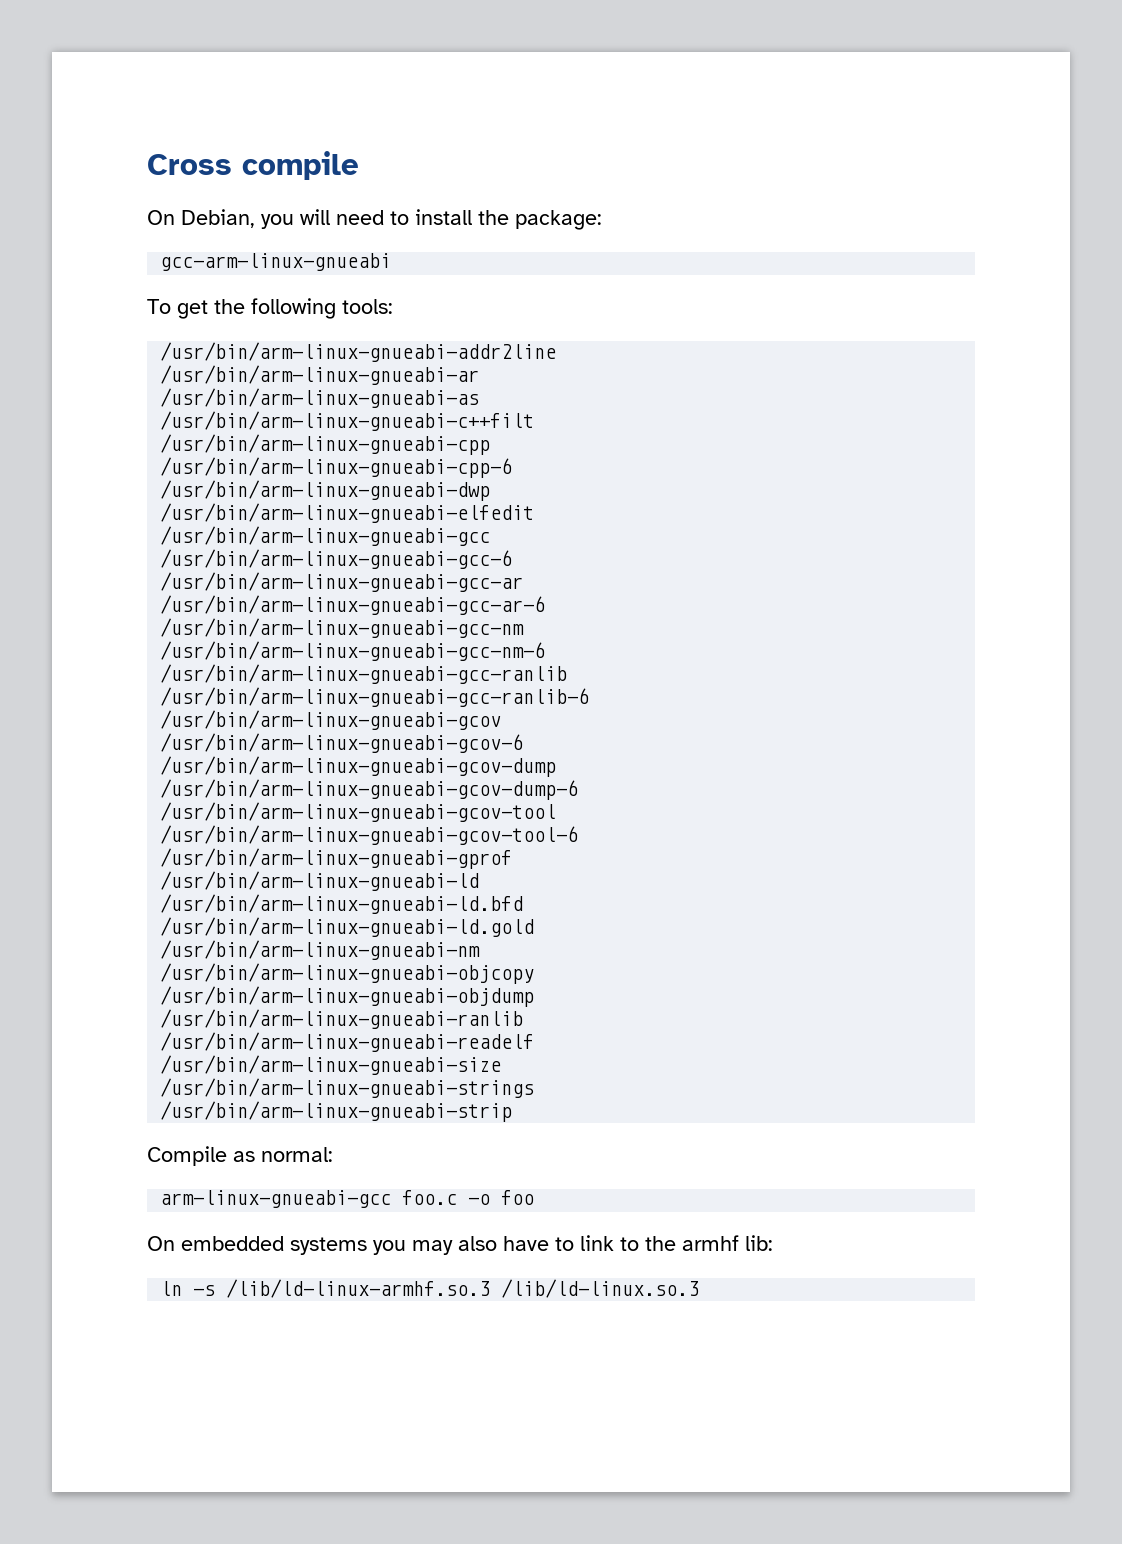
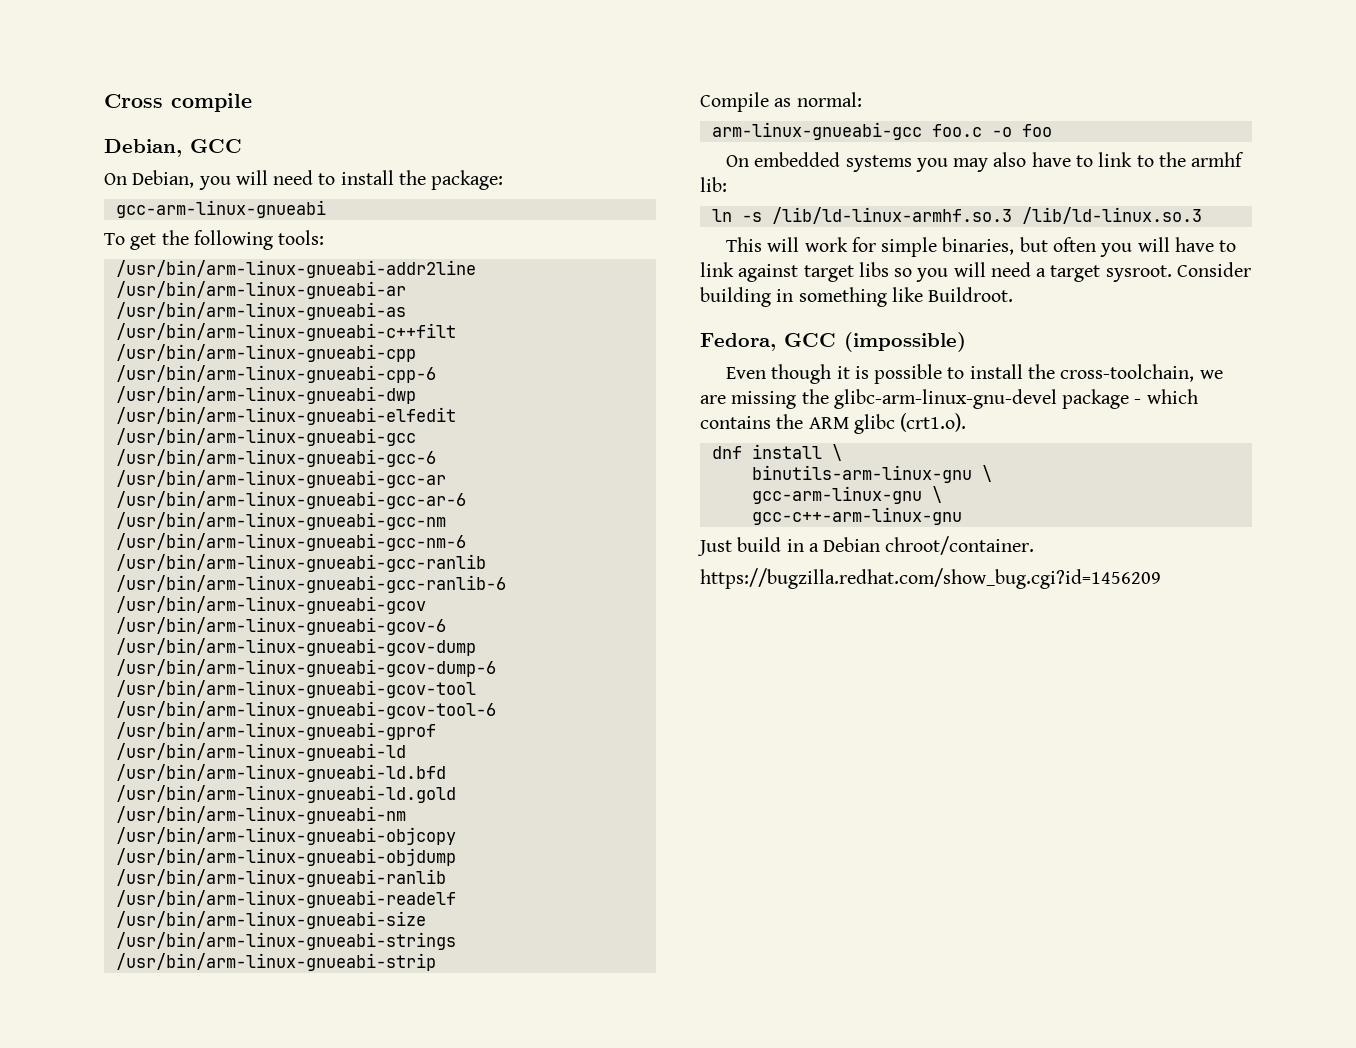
+ Debian, GCC
+ This will work for simple binaries, but often you will have to link against target libs so you will need a target sysroot. Consider building in something like Buildroot.
+ Fedora, GCC (impossible)
+ Even though it is possible to install the cross-toolchain, we are missing the glibc-arm-linux-gnu-devel package - which contains the ARM glibc (crt1.o).
+ dnf install \
+ binutils-arm-linux-gnu \
+ gcc-arm-linux-gnu \
+ gcc-c++-arm-linux-gnu
+ Just build in a Debian chroot/container.
+ https://bugzilla.redhat.com/show_bug.cgi?id=1456209

